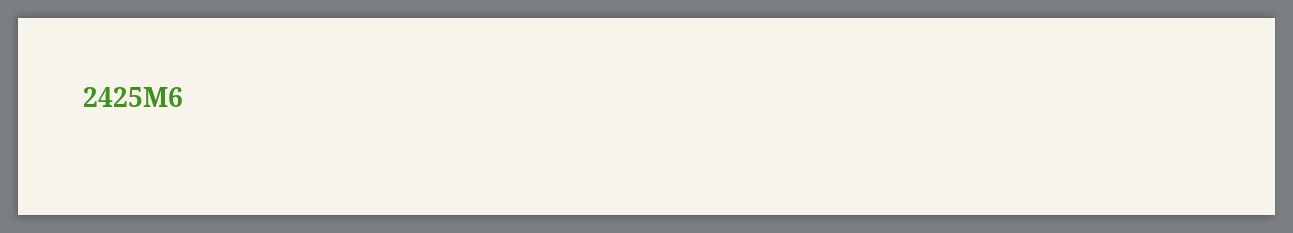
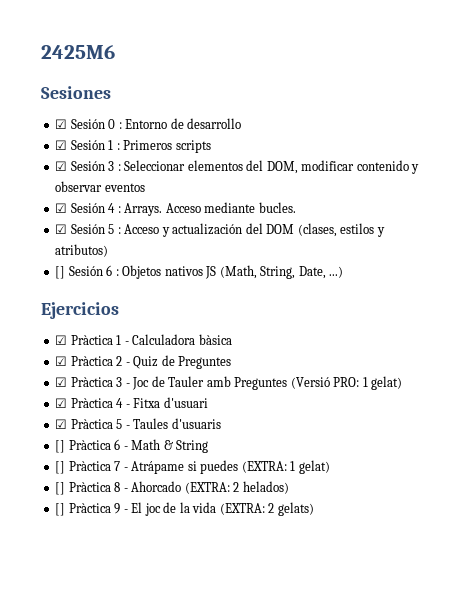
+ Sesiones
+ ☑ Sesión 0 : Entorno de desarrollo
+ ☑ Sesión 1 : Primeros scripts
+ ☑ Sesión 3 : Seleccionar elementos del DOM, modificar contenido y observar eventos
+ ☑ Sesión 4 : Arrays. Acceso mediante bucles.
+ ☑ Sesión 5 : Acceso y actualización del DOM (clases, estilos y atributos)
+ [] Sesión 6 : Objetos nativos JS (Math, String, Date, ...)
+ Ejercicios
+ ☑ Pràctica 1 - Calculadora bàsica
+ ☑ Pràctica 2 - Quiz de Preguntes
+ ☑ Pràctica 3 - Joc de Tauler amb Preguntes (Versió PRO: 1 gelat)
+ ☑ Pràctica 4 - Fitxa d'usuari
+ ☑ Pràctica 5 - Taules d'usuaris
+ [] Pràctica 6 - Math & String
+ [] Pràctica 7 - Atrápame si puedes (EXTRA: 1 gelat)
+ [] Pràctica 8 - Ahorcado (EXTRA: 2 helados)
+ [] Pràctica 9 - El joc de la vida (EXTRA: 2 gelats)

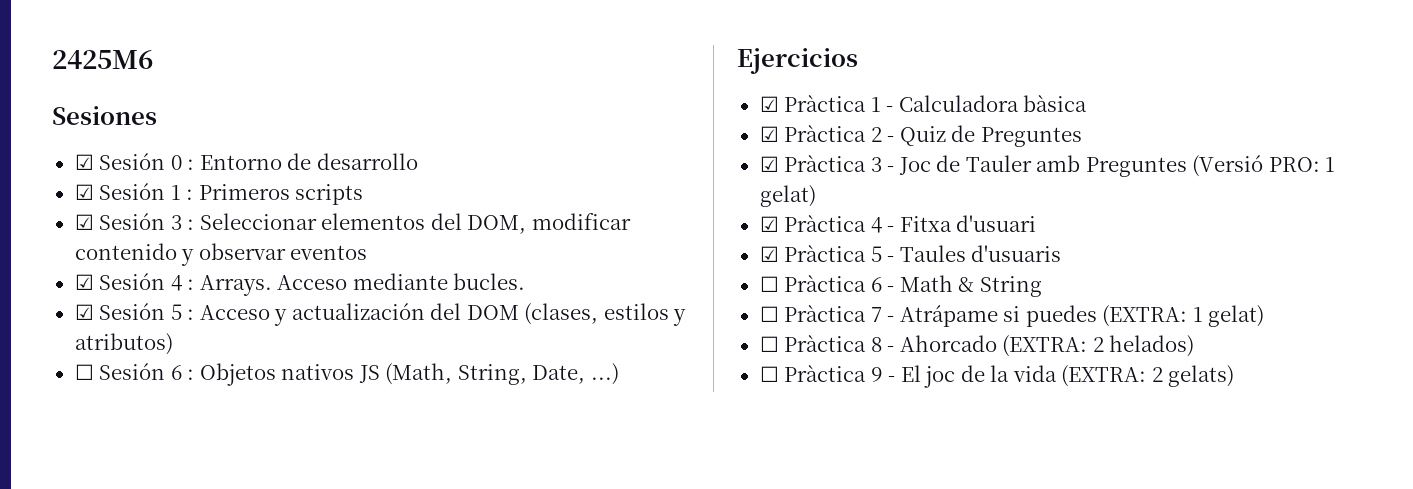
- [] Sesión 6 : Objetos nativos JS (Math, String, Date, ...)
+ ☐ Sesión 6 : Objetos nativos JS (Math, String, Date, ...)
- [] Pràctica 6 - Math & String
+ ☐ Pràctica 6 - Math & String
- [] Pràctica 7 - Atrápame si puedes (EXTRA: 1 gelat)
+ ☐ Pràctica 7 - Atrápame si puedes (EXTRA: 1 gelat)
- [] Pràctica 8 - Ahorcado (EXTRA: 2 helados)
+ ☐ Pràctica 8 - Ahorcado (EXTRA: 2 helados)
- [] Pràctica 9 - El joc de la vida (EXTRA: 2 gelats)
+ ☐ Pràctica 9 - El joc de la vida (EXTRA: 2 gelats)

